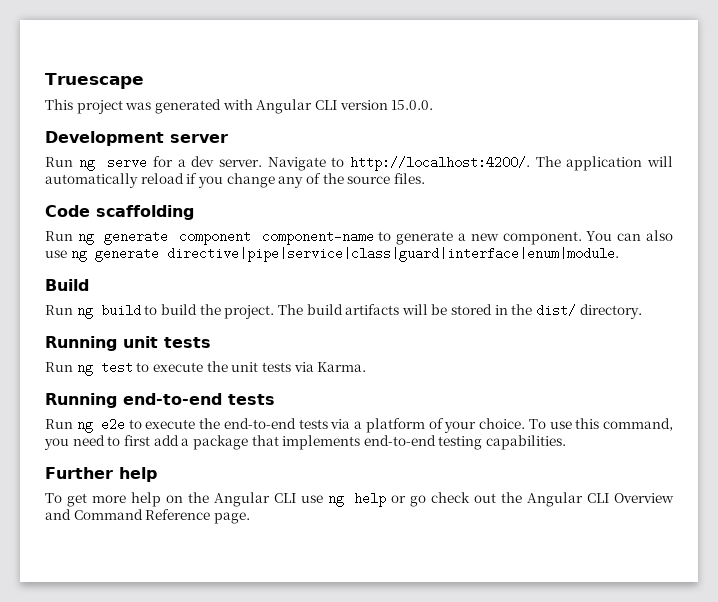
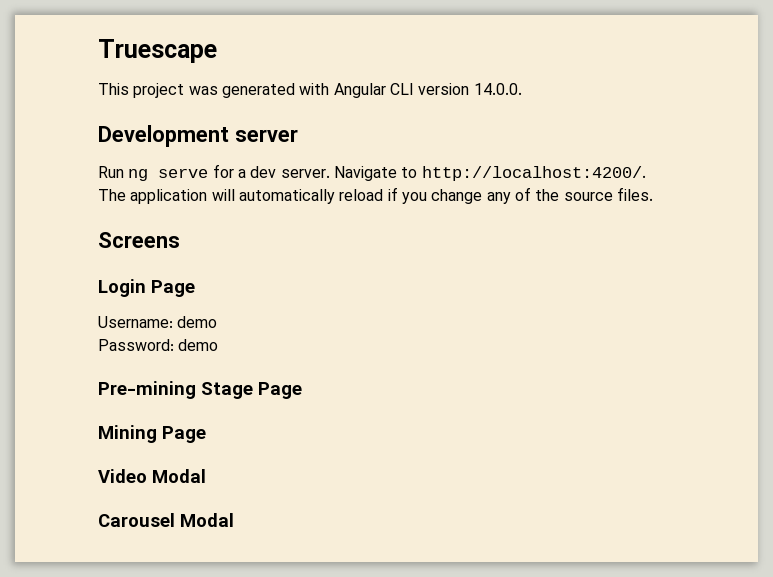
- This project was generated with Angular CLI version 15.0.0.
+ This project was generated with Angular CLI version 14.0.0.
- Code scaffolding
- Run ng generate component component-name to generate a new component. You can also use ng generate directive|pipe|service|class|guard|interface|enum|module.
- Build
- Run ng build to build the project. The build artifacts will be stored in the dist/ directory.
- Running unit tests
- Run ng test to execute the unit tests via Karma.
- Running end-to-end tests
- Run ng e2e to execute the end-to-end tests via a platform of your choice. To use this command, you need to first add a package that implements end-to-end testing capabilities.
- Further help
- To get more help on the Angular CLI use ng help or go check out the Angular CLI Overview and Command Reference page.
+ Screens
+ Login Page
+ Username: demo
+ Password: demo
+ Pre-mining Stage Page
+ Mining Page
+ Video Modal
+ Carousel Modal

